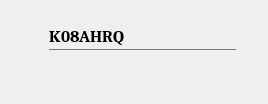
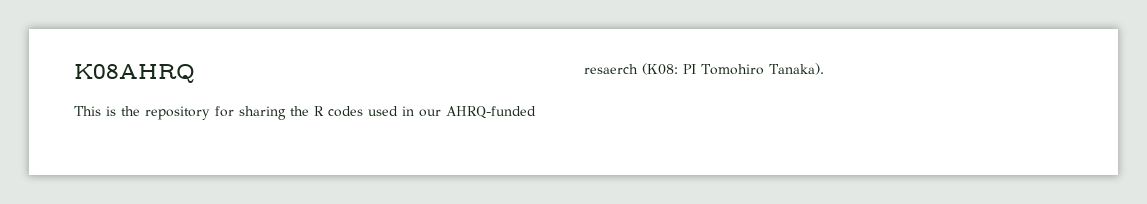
+ This is the repository for sharing the R codes used in our AHRQ-funded resaerch (K08: PI Tomohiro Tanaka).

